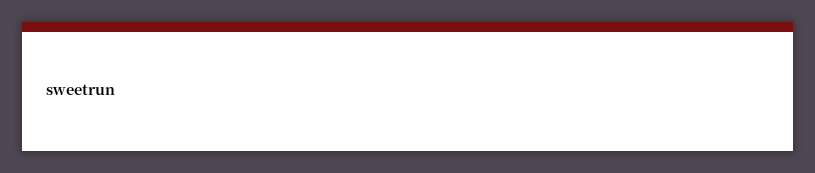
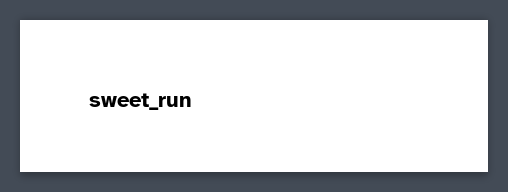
- sweetrun
+ sweet_run

